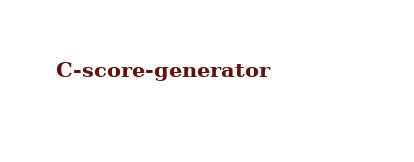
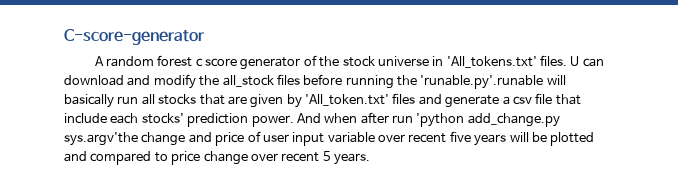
+ A random forest c score generator of the stock universe in 'All_tokens.txt' files. U can download and modify the all_stock files before running the 'runable.py'.runable will basically run all stocks that are given by 'All_token.txt' files and generate a csv file that include each stocks' prediction power. And when after run 'python add_change.py sys.argv'the change and price of user input variable over recent five years will be plotted and compared to price change over recent 5 years.

